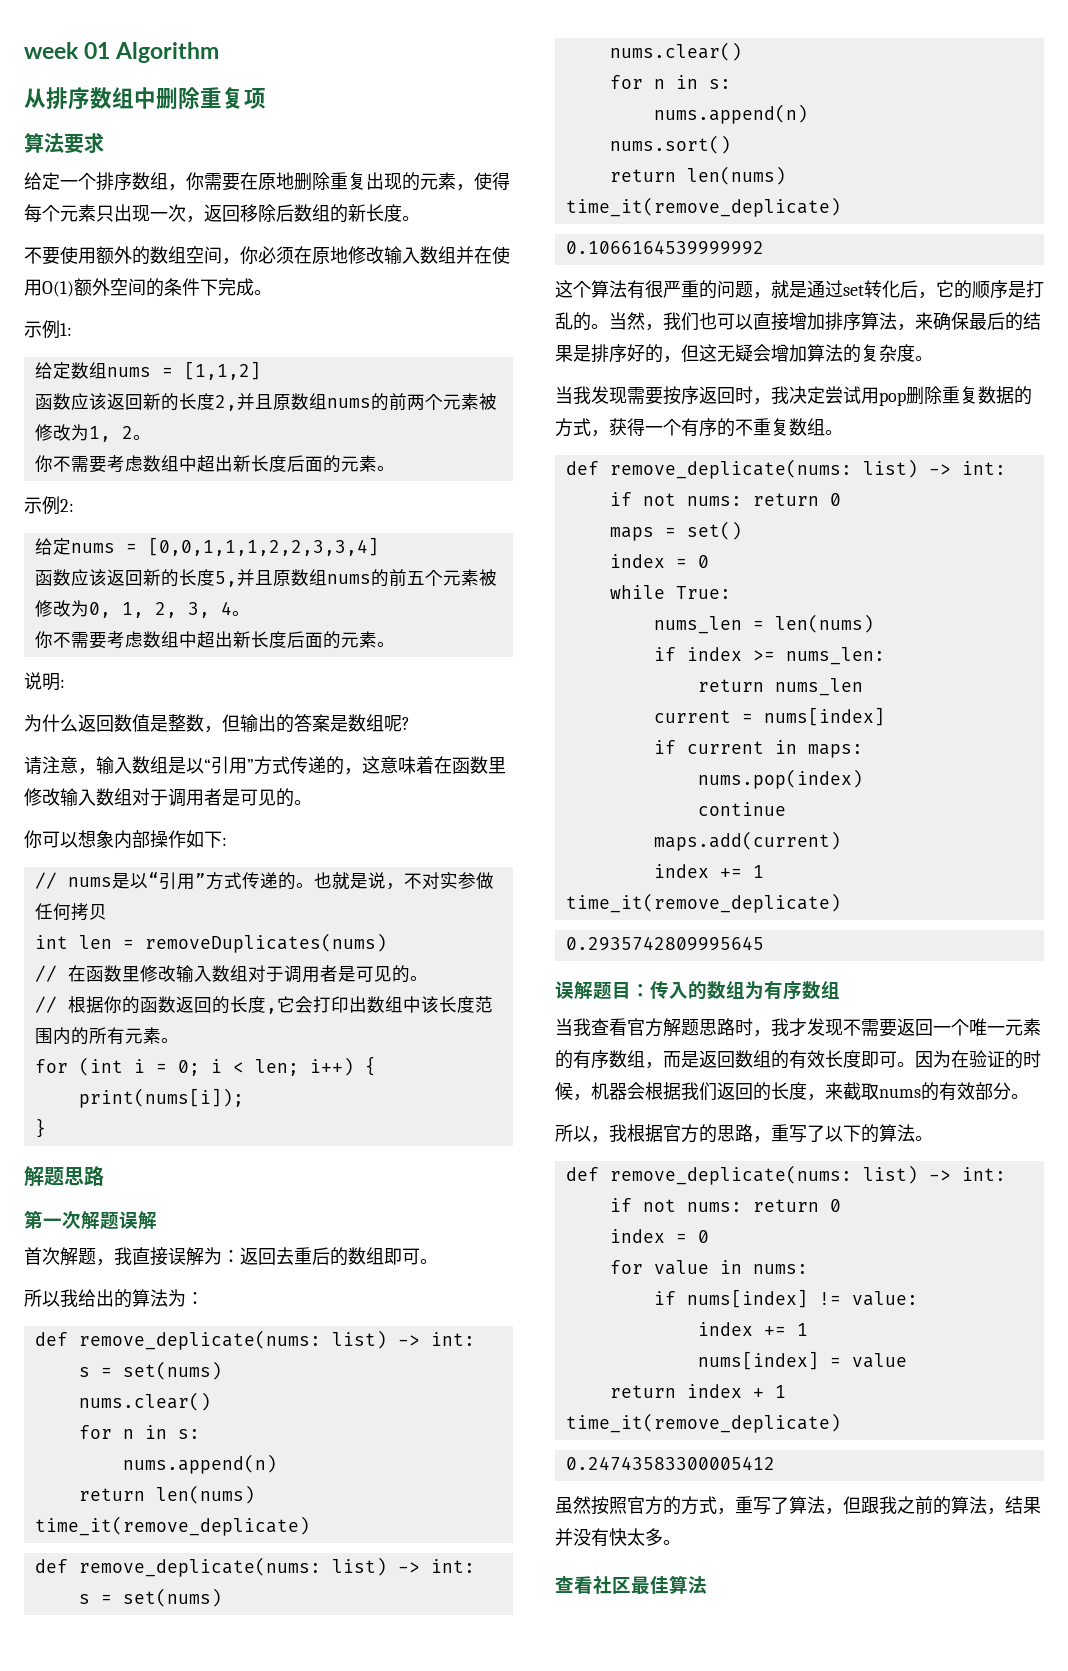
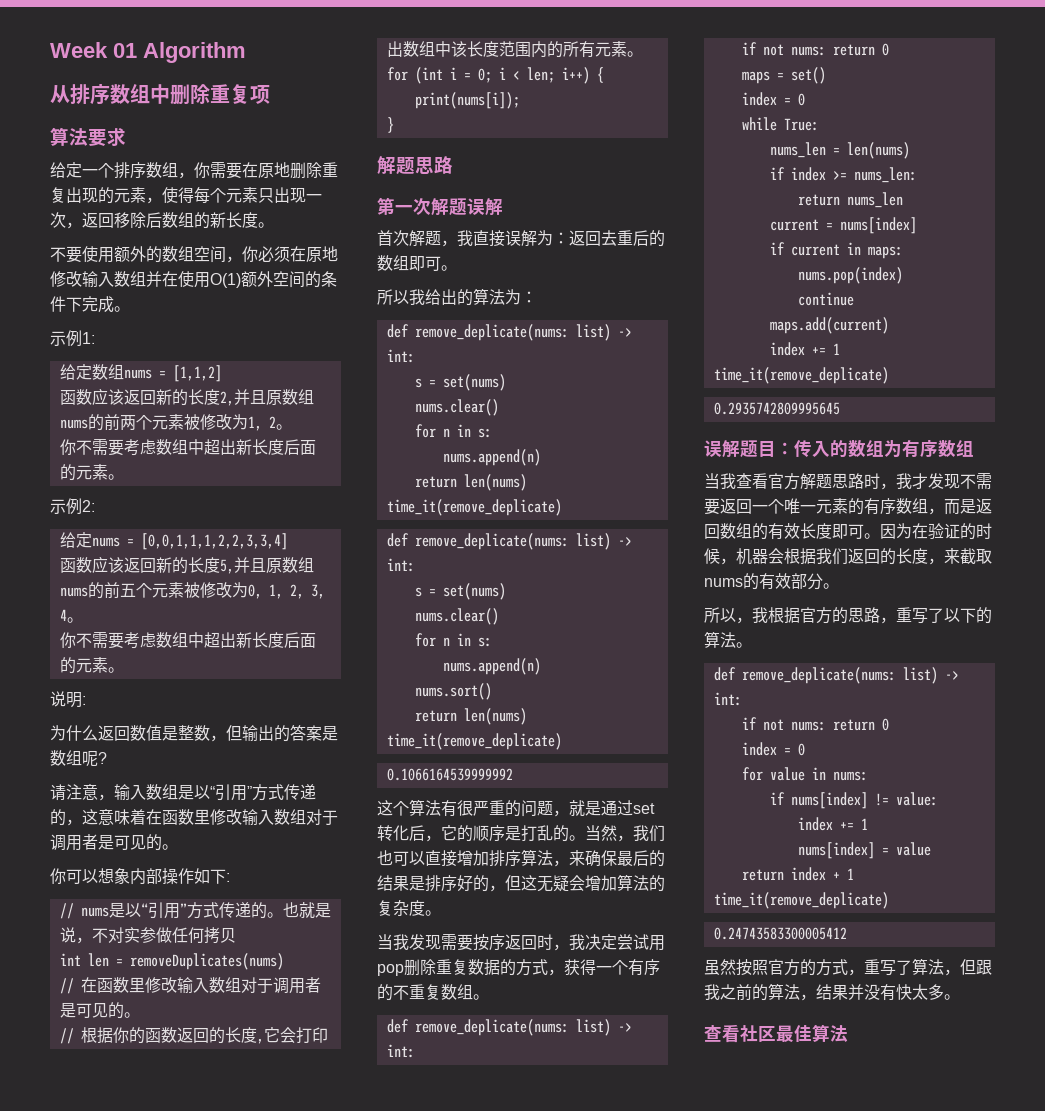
- week 01 Algorithm
+ Week 01 Algorithm

